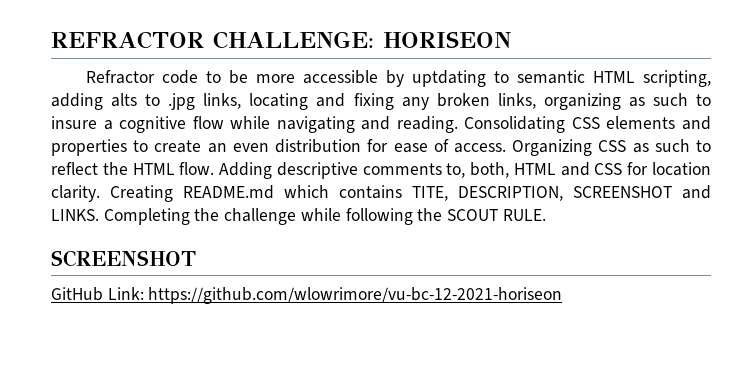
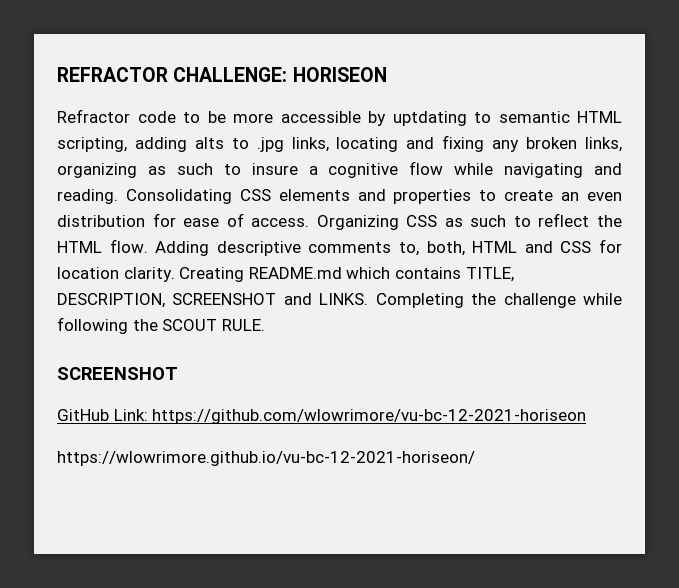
- Creating README.md which contains TITE, DESCRIPTION, SCREENSHOT and LINKS.
+ Creating README.md which contains TITLE, DESCRIPTION, SCREENSHOT and LINKS.
+ https://wlowrimore.github.io/vu-bc-12-2021-horiseon/

